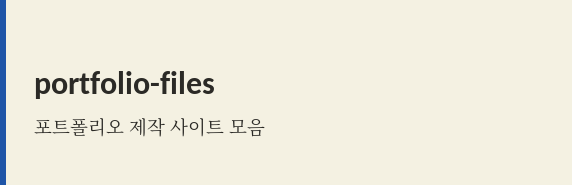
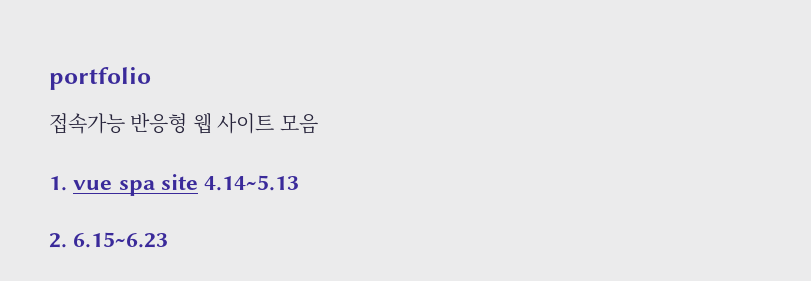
- portfolio-files
- 포트폴리오 제작 사이트 모음
+ portfolio
+ 접속가능 반응형 웹 사이트 모음
+ 1. vue spa site 4.14~5.13
+ 2. 6.15~6.23

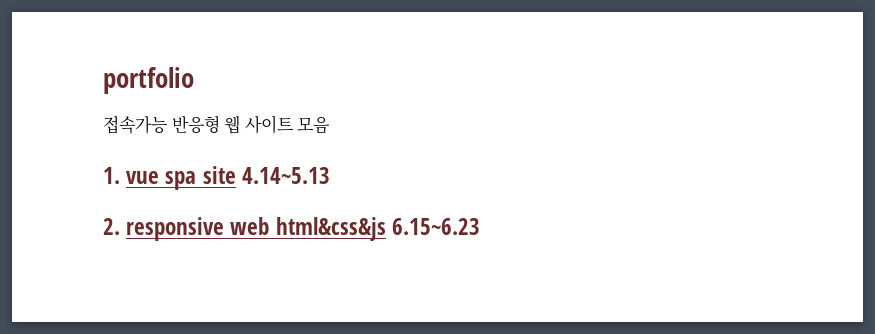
- 2. 6.15~6.23
+ 2. responsive web html&css&js 6.15~6.23

